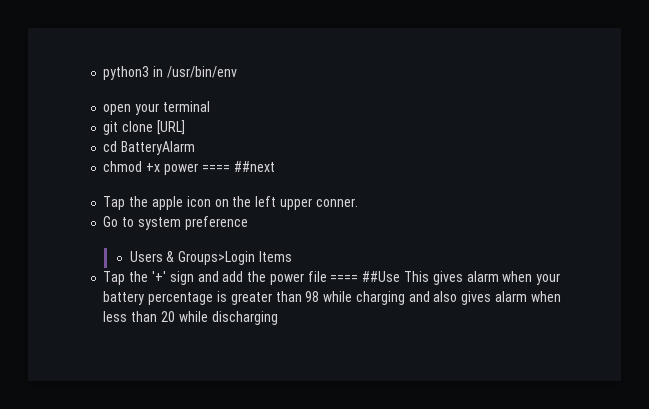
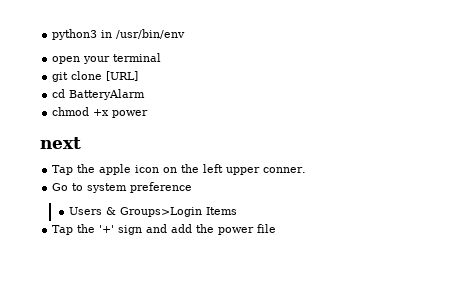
- chmod +x power ==== ##next
+ chmod +x power
+ next
- Tap the '+' sign and add the power file ==== ##Use This gives alarm when your battery percentage is greater than 98 while charging and also gives alarm when less than 20 while discharging
+ Tap the '+' sign and add the power file

